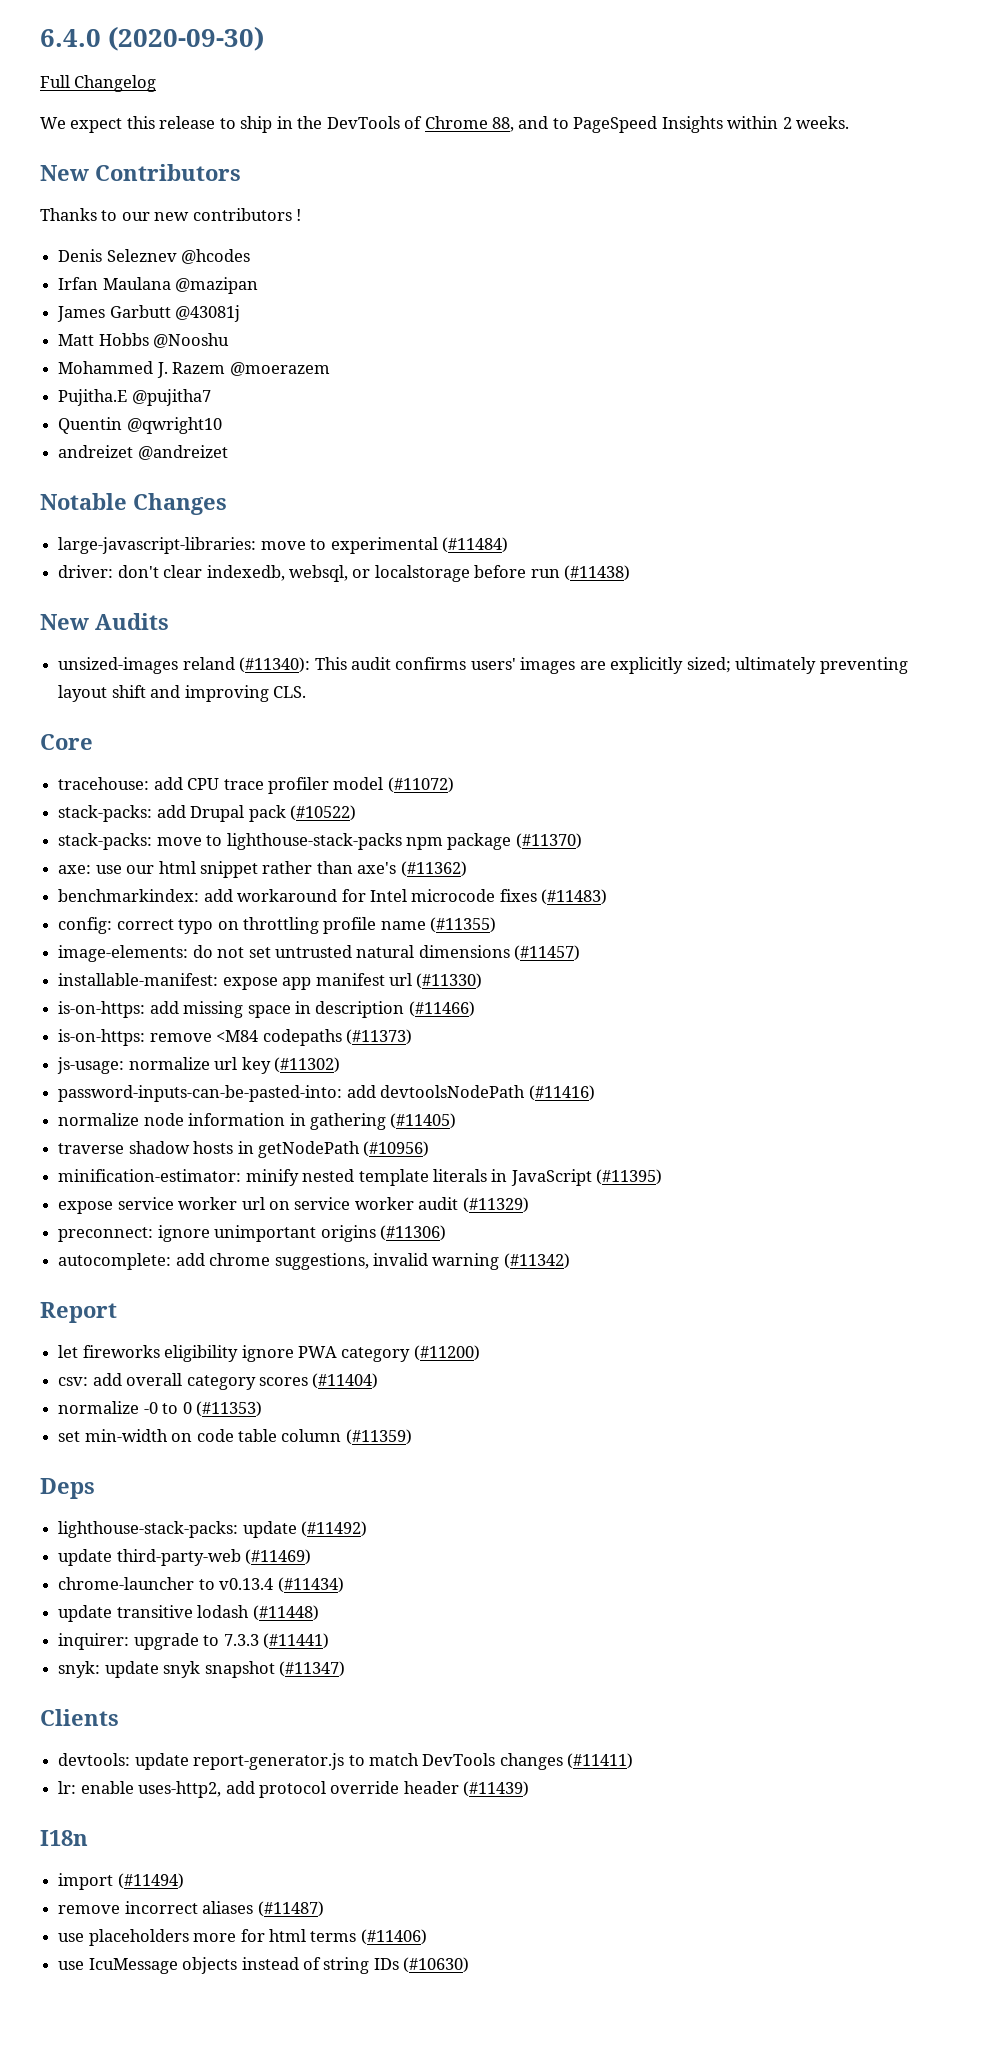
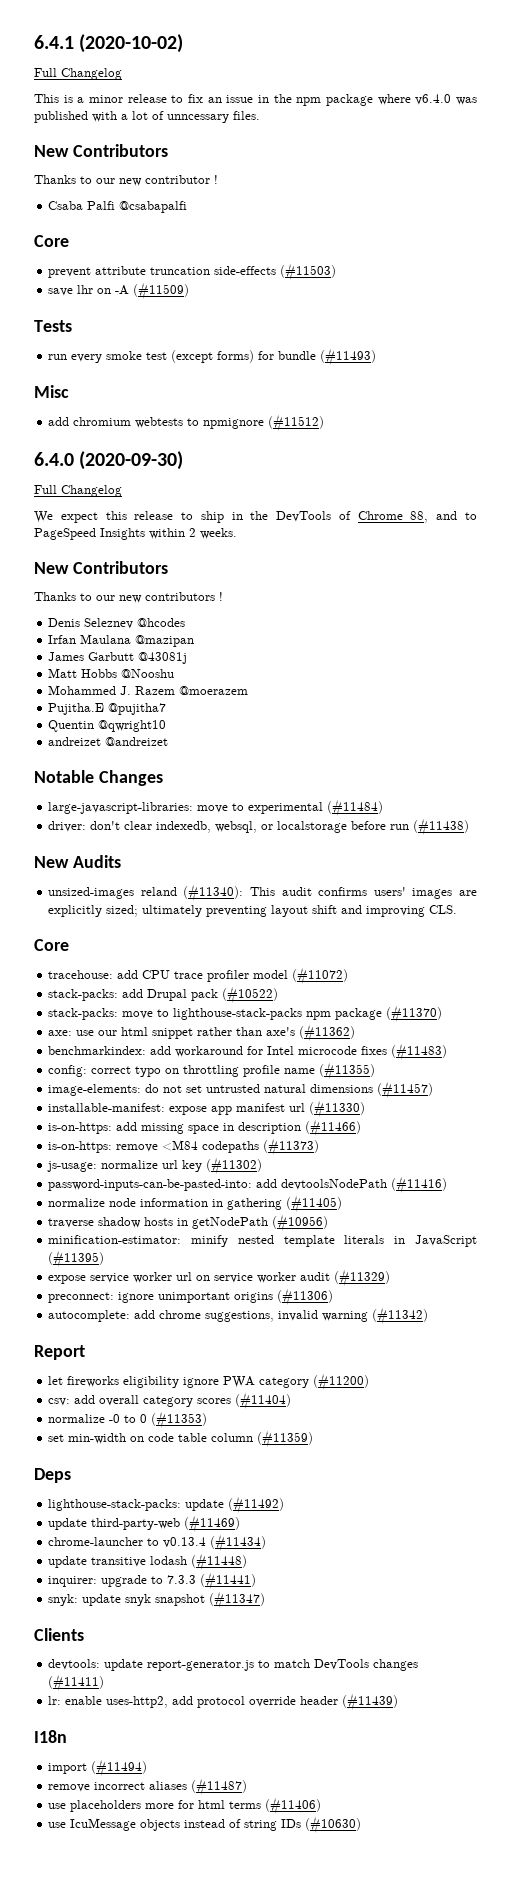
+ 6.4.1 (2020-10-02)
+ Full Changelog
+ This is a minor release to fix an issue in the npm package where v6.4.0 was published with a lot of unncessary files.
+ New Contributors
+ Thanks to our new contributor !
+ Csaba Palfi @csabapalfi
+ Core
+ prevent attribute truncation side-effects (#11503)
+ save lhr on -A (#11509)
+ Tests
+ run every smoke test (except forms) for bundle (#11493)
+ Misc
+ add chromium webtests to npmignore (#11512)

